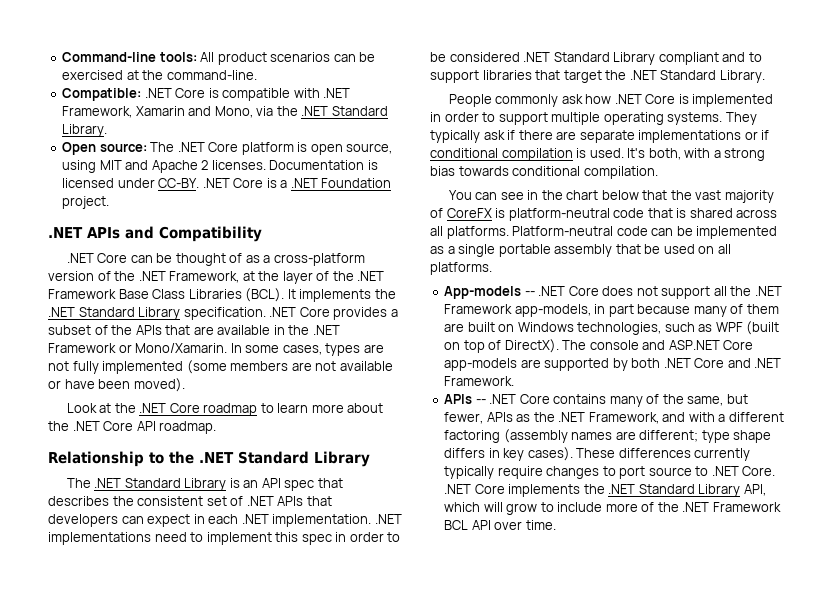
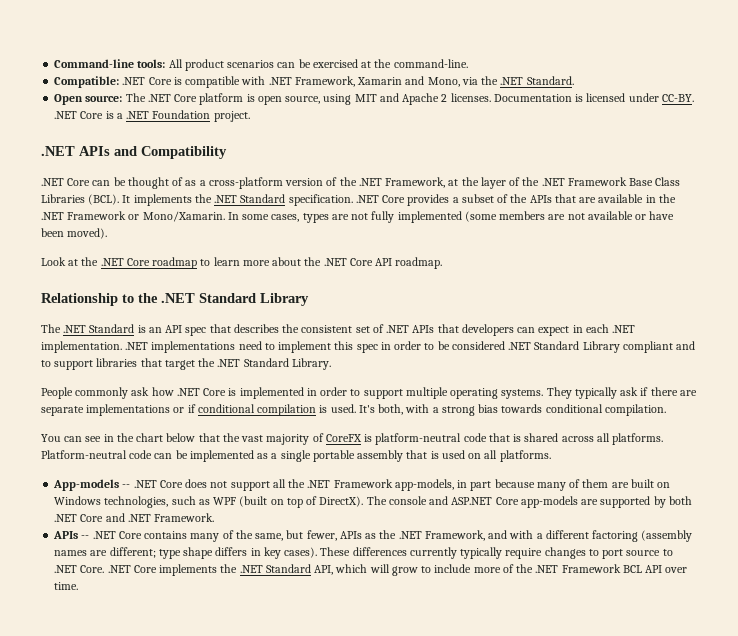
- Compatible: .NET Core is compatible with .NET Framework, Xamarin and Mono, via the .NET Standard Library.
+ Compatible: .NET Core is compatible with .NET Framework, Xamarin and Mono, via the .NET Standard.
- It implements the .NET Standard Library specification. .NET Core provides a subset of the APIs that are available in the .NET Framework or Mono/Xamarin.
+ It implements the .NET Standard specification. .NET Core provides a subset of the APIs that are available in the .NET Framework or Mono/Xamarin.
- The .NET Standard Library is an API spec that describes the consistent set of .NET APIs that developers can expect in each .NET implementation. .NET implementations need to implement this spec in order to be considered .NET Standard Library compliant and to support libraries that target the .NET Standard Library.
+ The .NET Standard is an API spec that describes the consistent set of .NET APIs that developers can expect in each .NET implementation. .NET implementations need to implement this spec in order to be considered .NET Standard Library compliant and to support libraries that target the .NET Standard Library.
- Platform-neutral code can be implemented as a single portable assembly that be used on all platforms.
+ Platform-neutral code can be implemented as a single portable assembly that is used on all platforms.
- These differences currently typically require changes to port source to .NET Core. .NET Core implements the .NET Standard Library API, which will grow to include more of the .NET Framework BCL API over time.
+ These differences currently typically require changes to port source to .NET Core. .NET Core implements the .NET Standard API, which will grow to include more of the .NET Framework BCL API over time.

